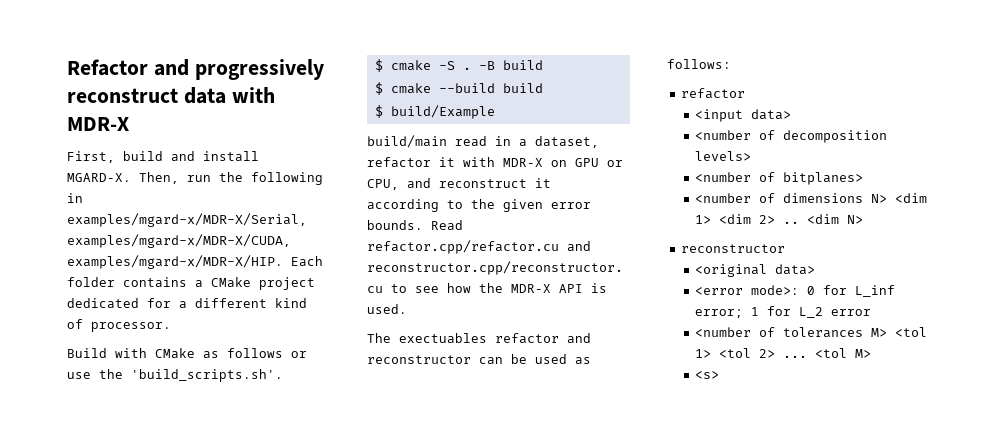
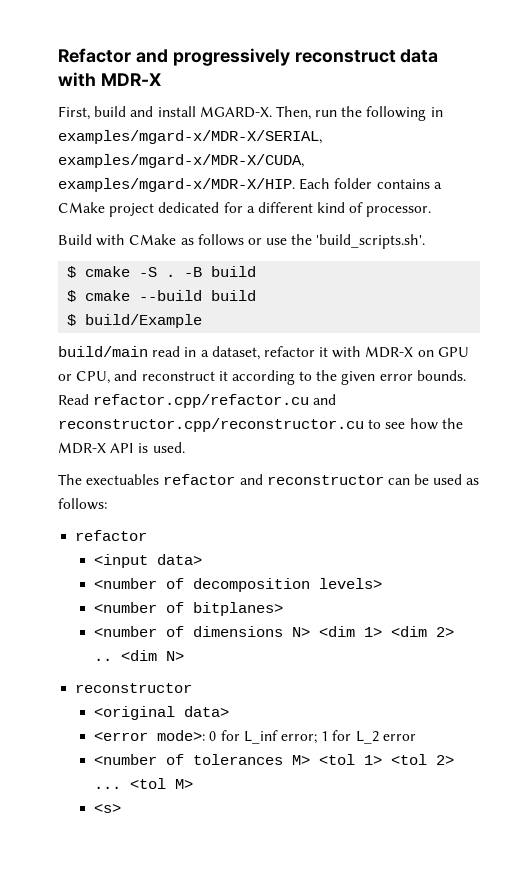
- Then, run the following in examples/mgard-x/MDR-X/Serial, examples/mgard-x/MDR-X/CUDA, examples/mgard-x/MDR-X/HIP.
+ Then, run the following in examples/mgard-x/MDR-X/SERIAL, examples/mgard-x/MDR-X/CUDA, examples/mgard-x/MDR-X/HIP.

